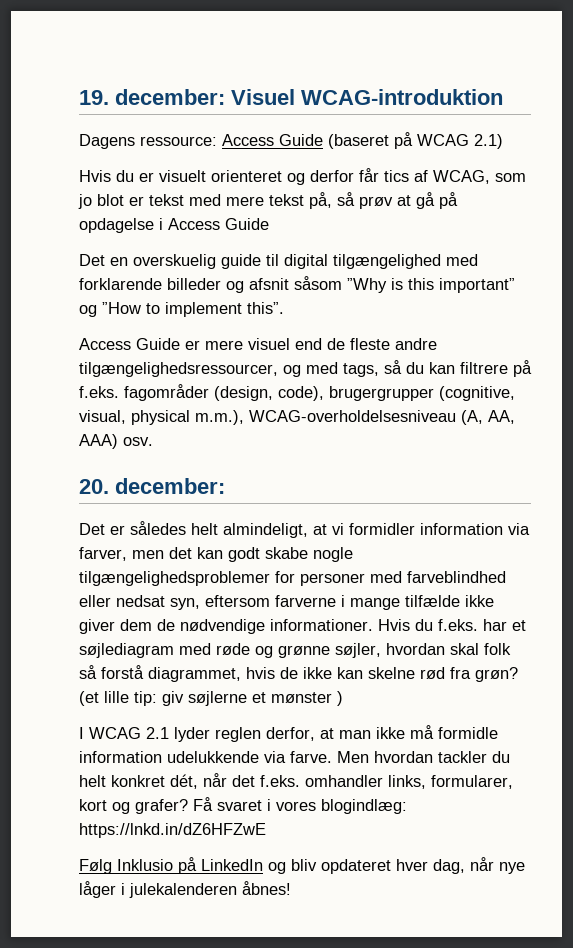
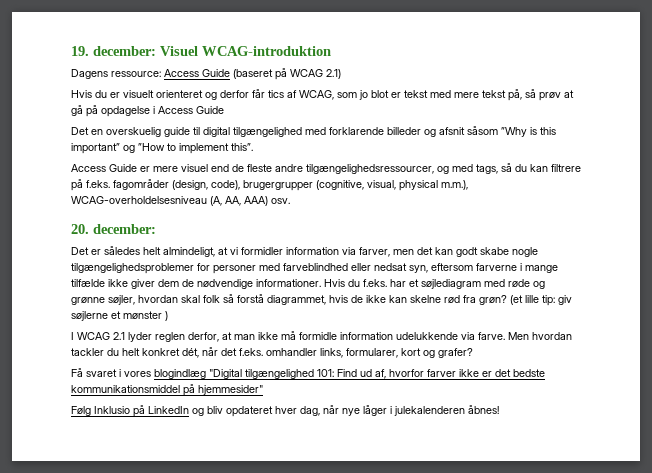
- Men hvordan tackler du helt konkret dét, når det f.eks. omhandler links, formularer, kort og grafer? Få svaret i vores blogindlæg: https://lnkd.in/dZ6HFZwE
+ Men hvordan tackler du helt konkret dét, når det f.eks. omhandler links, formularer, kort og grafer?
+ Få svaret i vores blogindlæg "Digital tilgængelighed 101: Find ud af, hvorfor farver ikke er det bedste kommunikationsmiddel på hjemmesider"

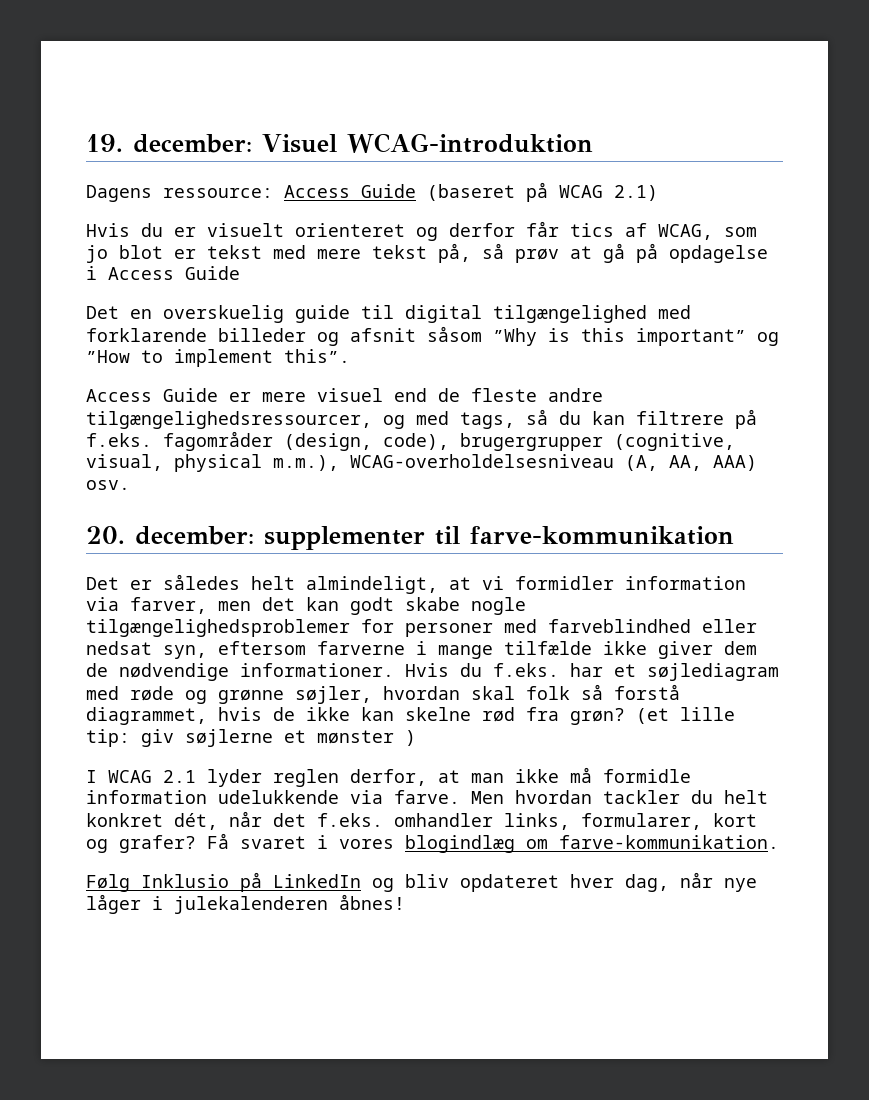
- 20. december:
+ 20. december: supplementer til farve-kommunikation
- Men hvordan tackler du helt konkret dét, når det f.eks. omhandler links, formularer, kort og grafer?
- Få svaret i vores blogindlæg "Digital tilgængelighed 101: Find ud af, hvorfor farver ikke er det bedste kommunikationsmiddel på hjemmesider"
+ Men hvordan tackler du helt konkret dét, når det f.eks. omhandler links, formularer, kort og grafer? Få svaret i vores blogindlæg om farve-kommunikation.

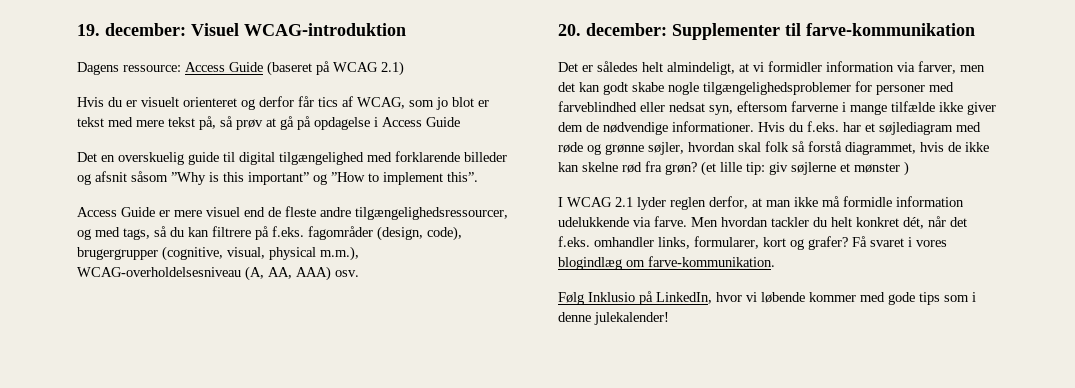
- 20. december: supplementer til farve-kommunikation
+ 20. december: Supplementer til farve-kommunikation
- Følg Inklusio på LinkedIn og bliv opdateret hver dag, når nye låger i julekalenderen åbnes!
+ Følg Inklusio på LinkedIn, hvor vi løbende kommer med gode tips som i denne julekalender!

